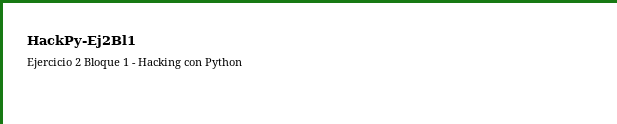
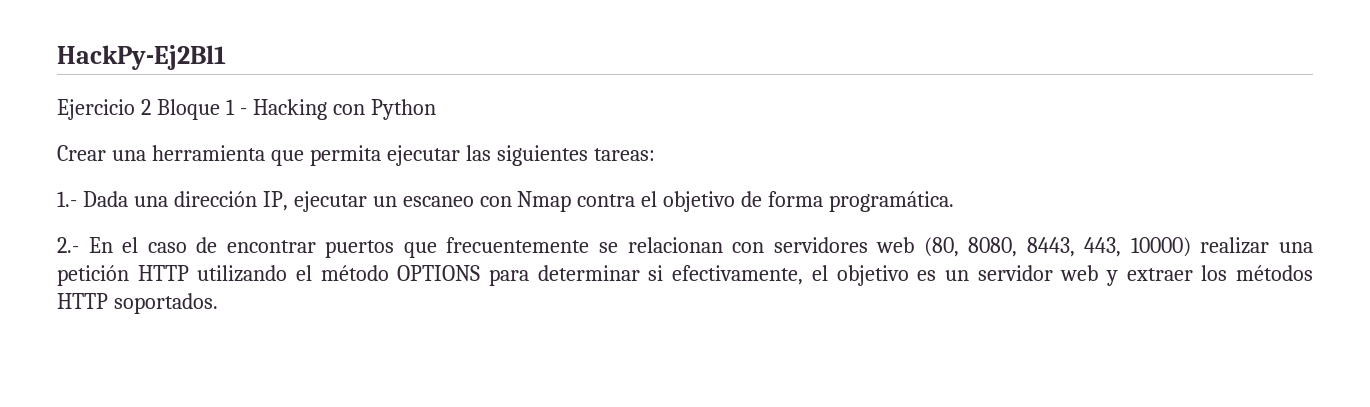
+ Crear una herramienta que permita ejecutar las siguientes tareas:
+ 1.- Dada una dirección IP, ejecutar un escaneo con Nmap contra el objetivo de forma programática.
+ 2.- En el caso de encontrar puertos que frecuentemente se relacionan con servidores web (80, 8080, 8443, 443, 10000) realizar una petición HTTP utilizando el método OPTIONS para determinar si efectivamente, el objetivo es un servidor web y extraer los métodos HTTP soportados.

